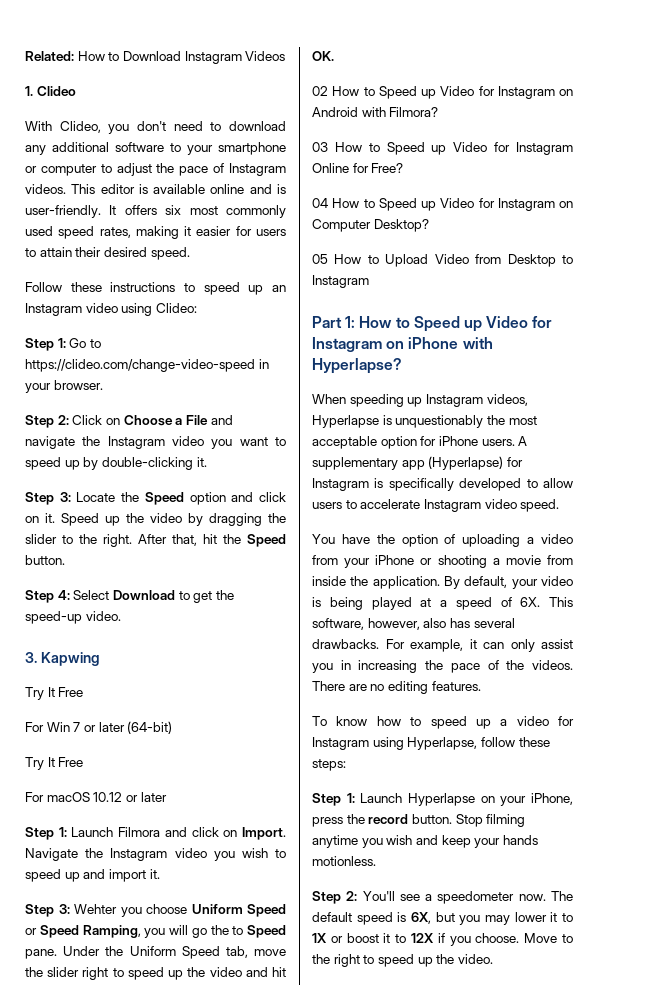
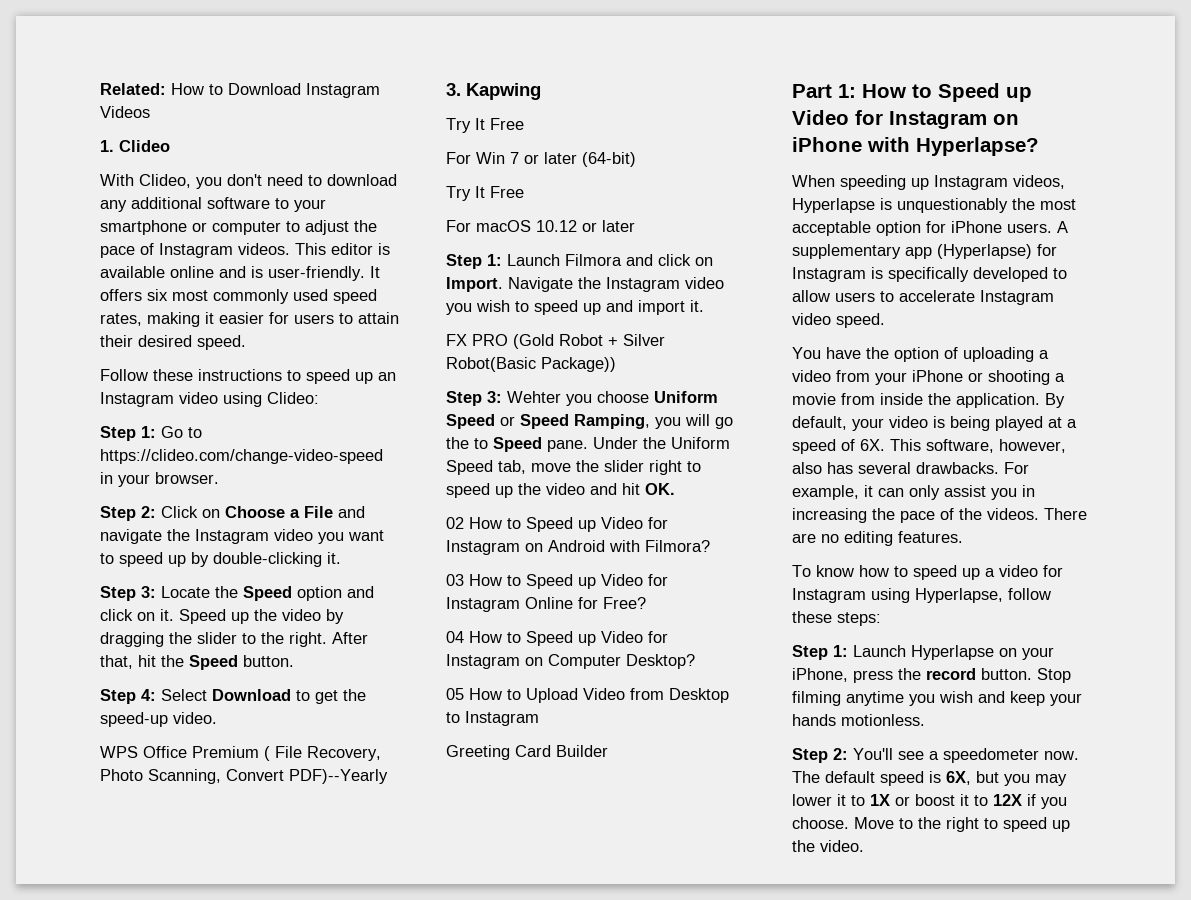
+ WPS Office Premium ( File Recovery, Photo Scanning, Convert PDF)--Yearly
+ FX PRO (Gold Robot + Silver Robot(Basic Package))
+ Greeting Card Builder

